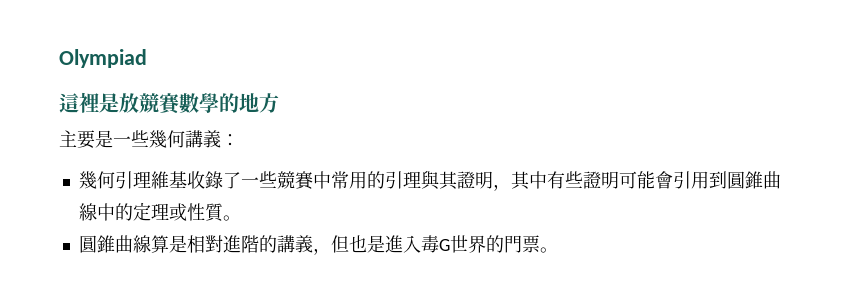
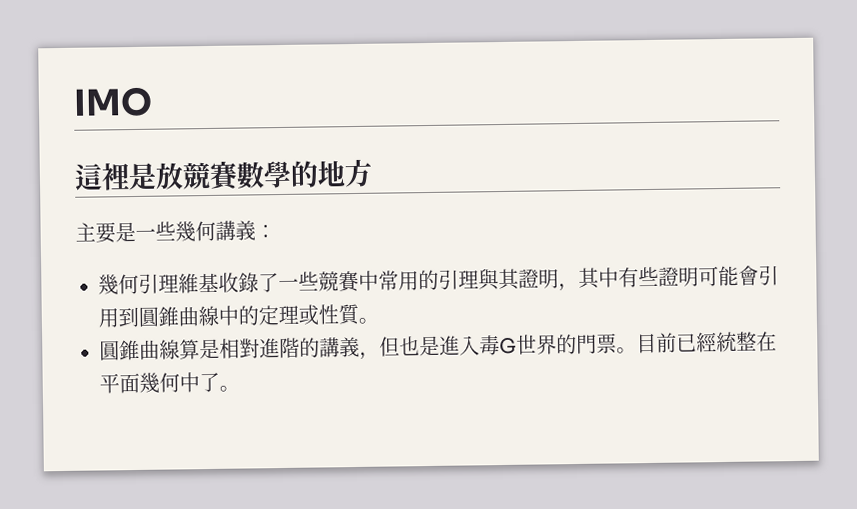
- Olympiad
+ IMO
+ 目前已經統整在平面幾何中了。

